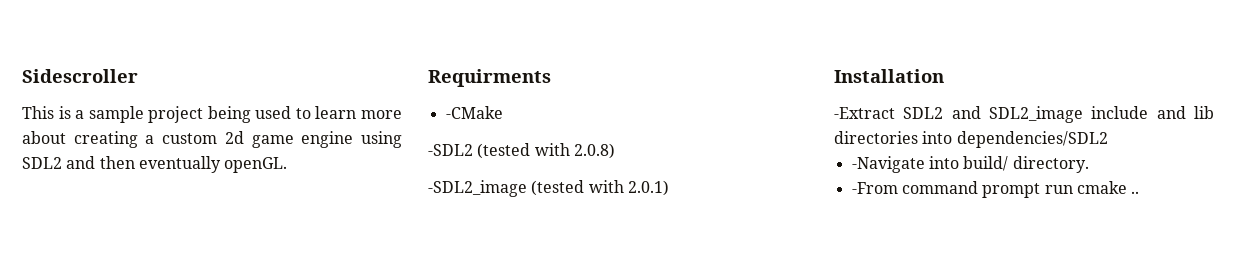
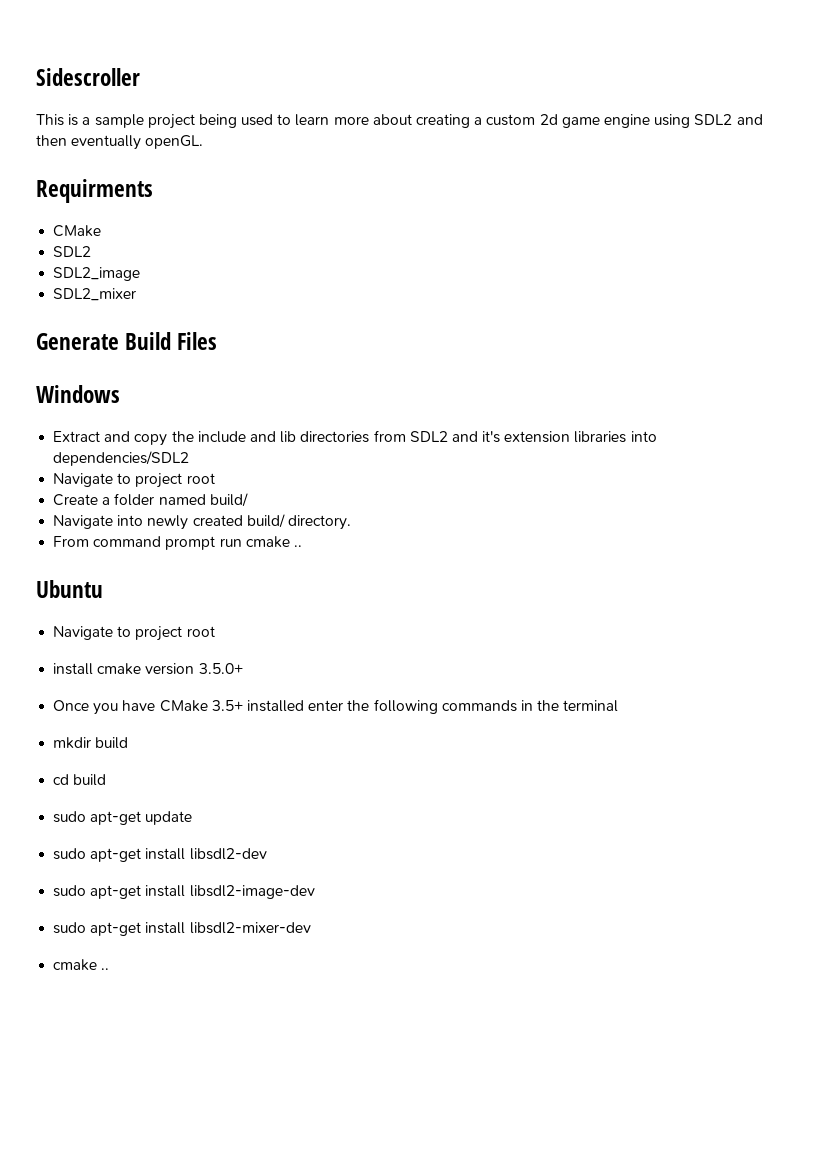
  Requirments
- -CMake
- -SDL2 (tested with 2.0.8)
- -SDL2_image (tested with 2.0.1)
- Installation
- -Extract SDL2 and SDL2_image include and lib directories into dependencies/SDL2
- -Navigate into build/ directory.
+ CMake
+ SDL2
+ SDL2_image
+ SDL2_mixer
+ Generate Build Files
+ Windows
+ Extract and copy the include and lib directories from SDL2 and it's extension libraries into dependencies/SDL2
+ Navigate to project root
+ Create a folder named build/
+ Navigate into newly created build/ directory.
- -From command prompt run cmake ..
+ From command prompt run cmake ..
+ Ubuntu
+ Navigate to project root
+ install cmake version 3.5.0+
+ Once you have CMake 3.5+ installed enter the following commands in the terminal
+ mkdir build
+ cd build
+ sudo apt-get update
+ sudo apt-get install libsdl2-dev
+ sudo apt-get install libsdl2-image-dev
+ sudo apt-get install libsdl2-mixer-dev
+ cmake ..

